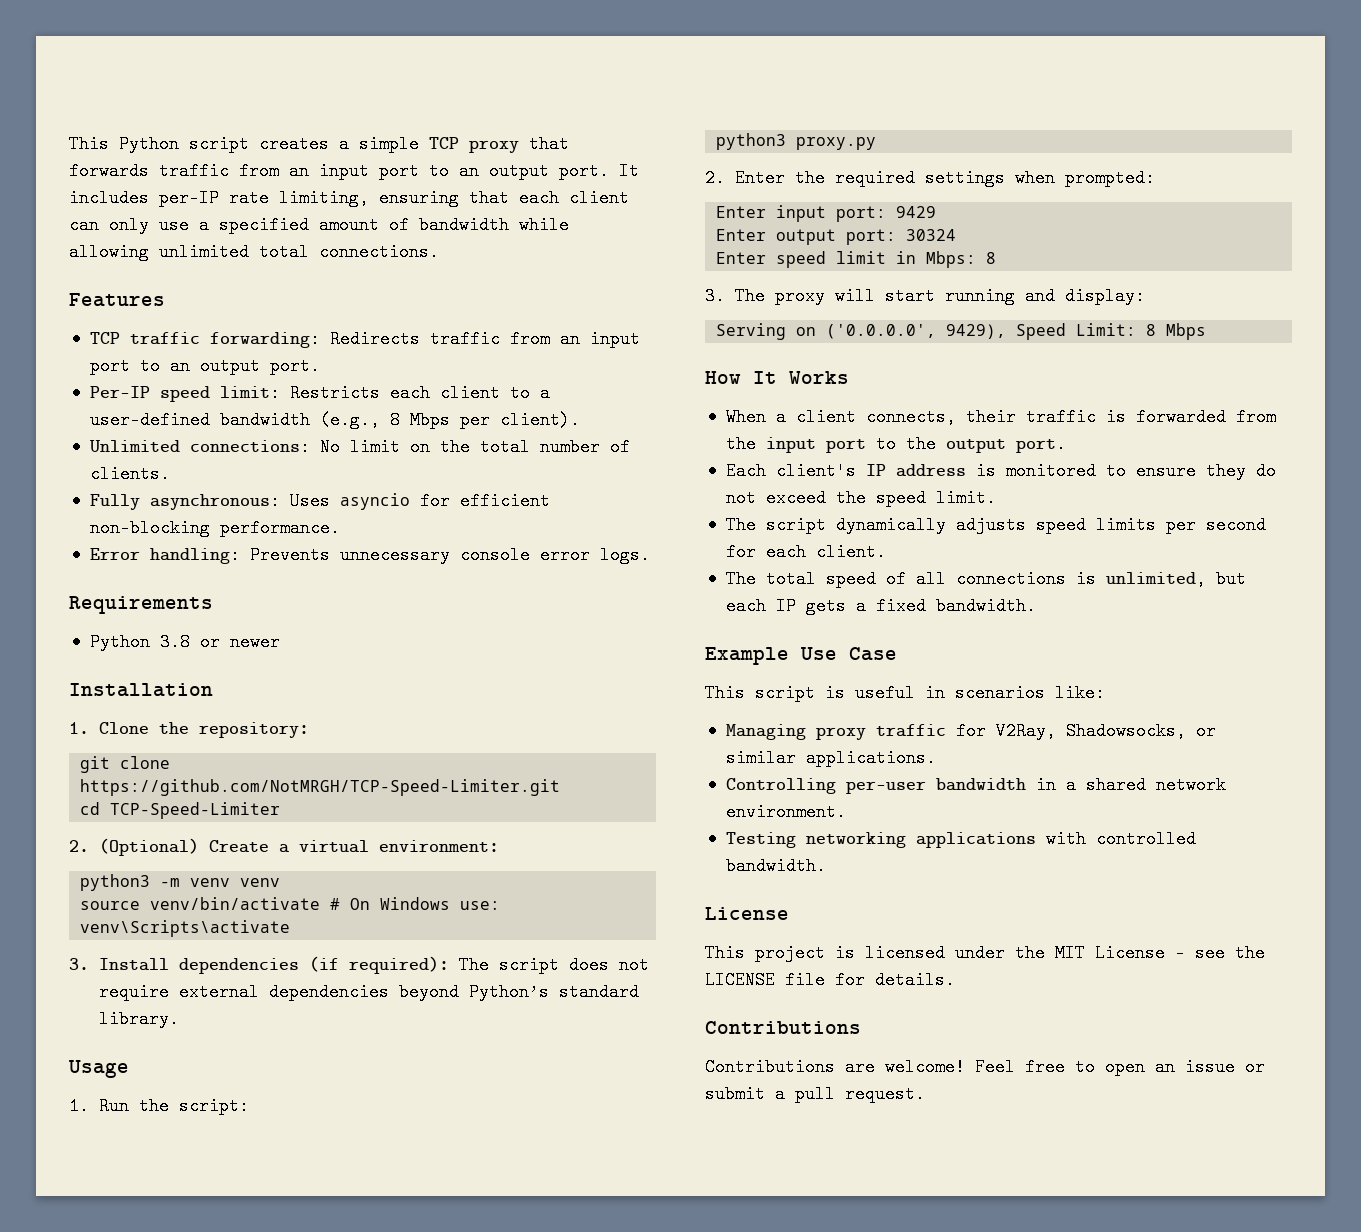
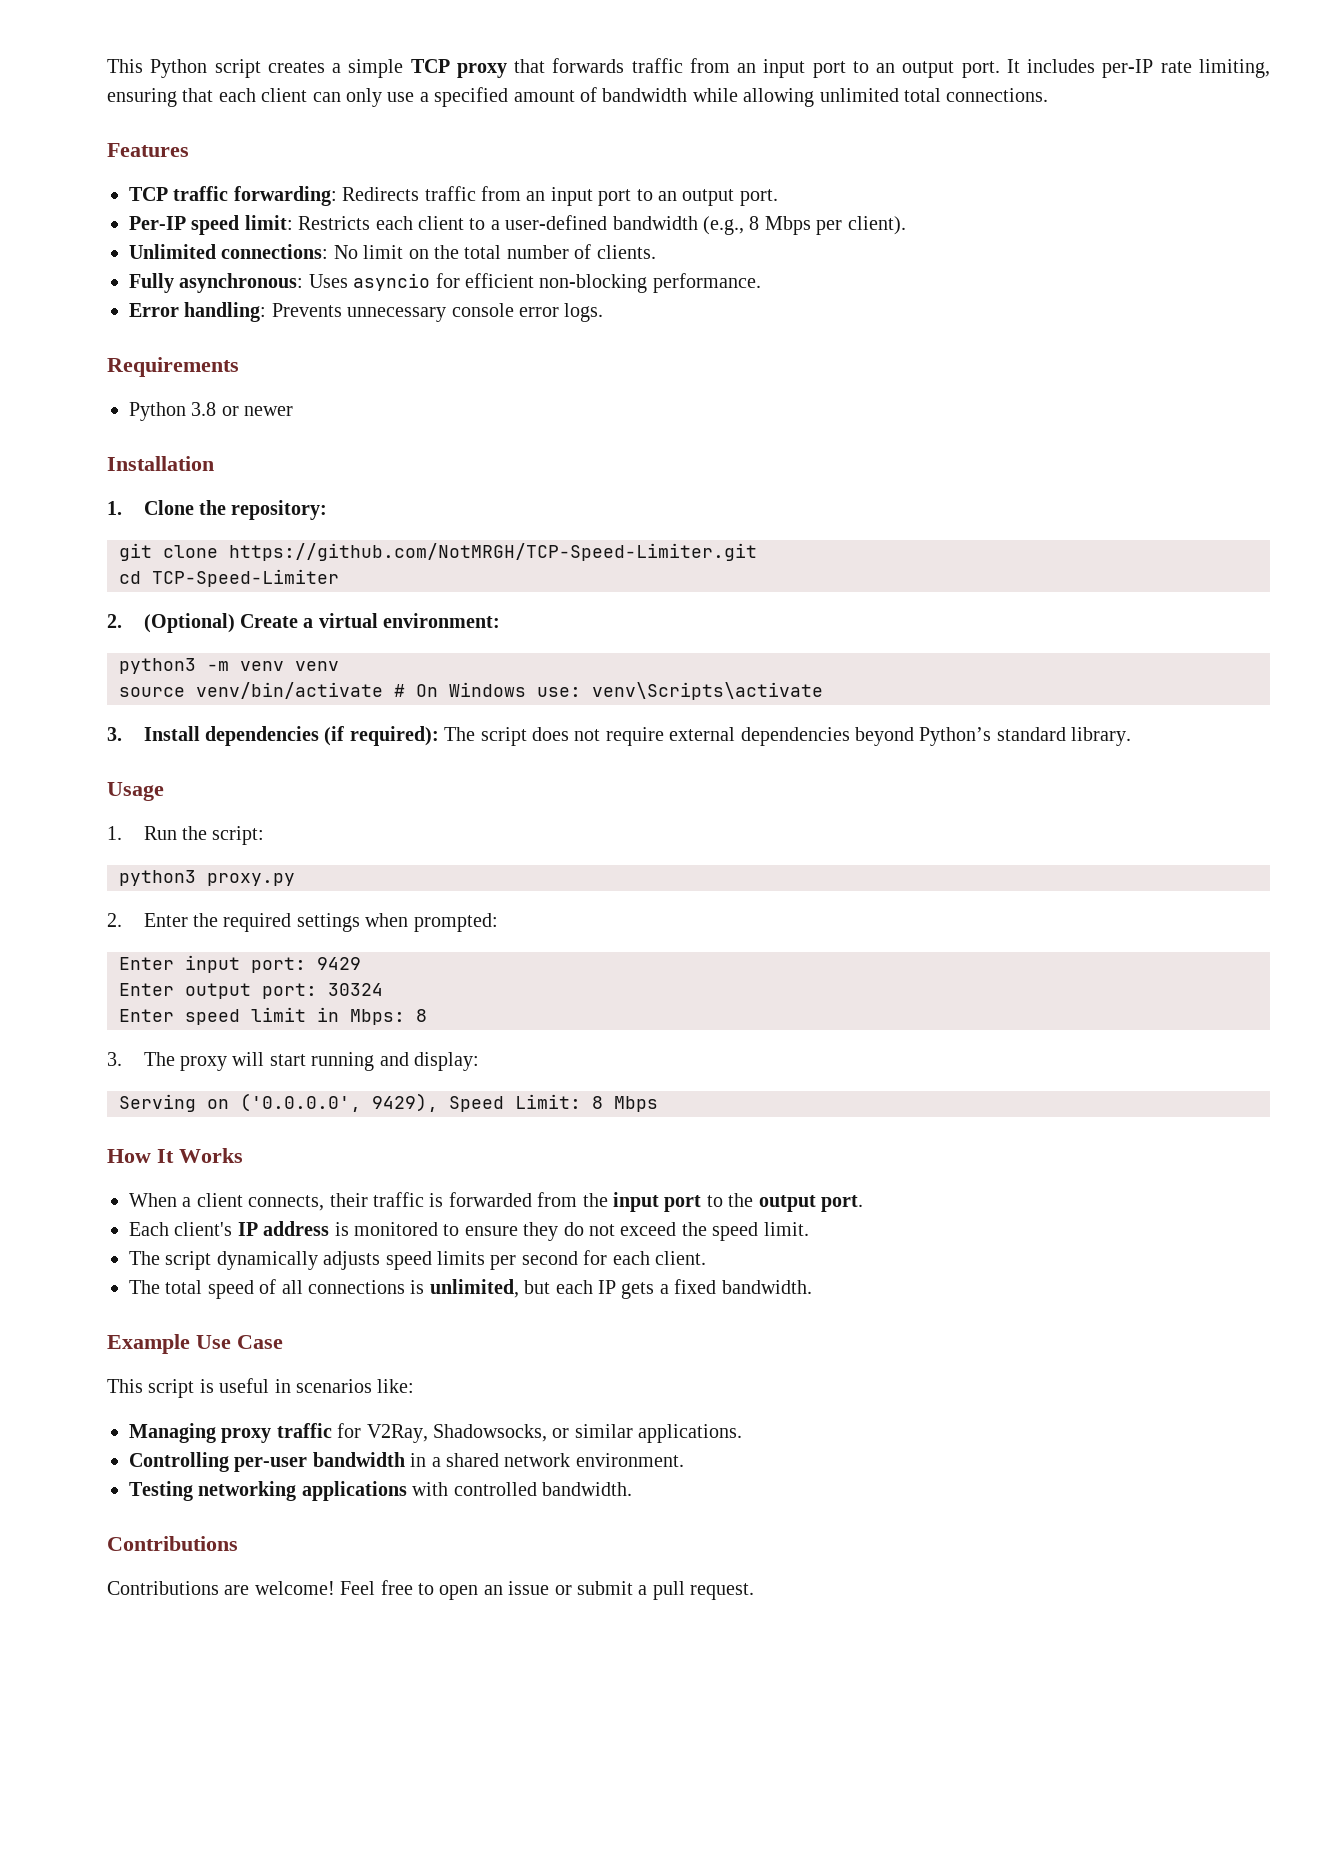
  Testing networking applications with controlled bandwidth.
- License
- This project is licensed under the MIT License - see the LICENSE file for details.

